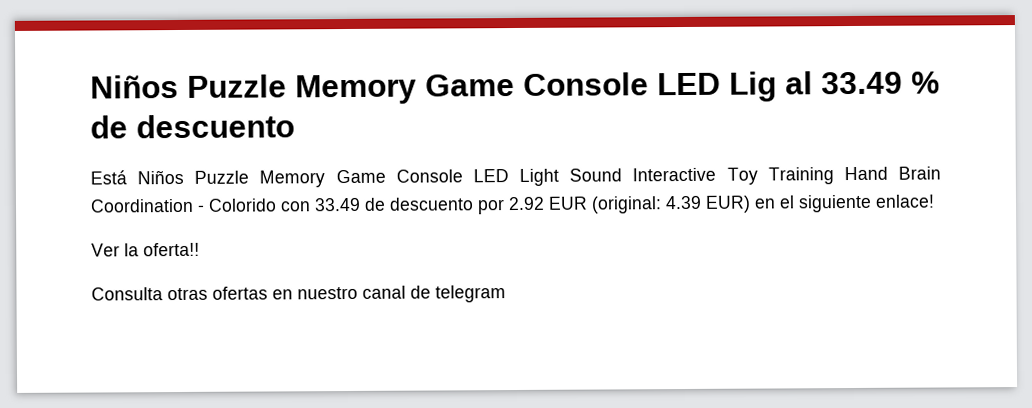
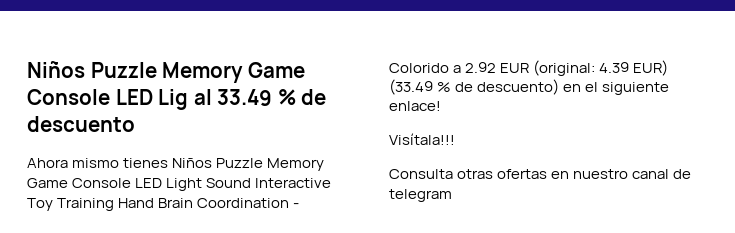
- Está Niños Puzzle Memory Game Console LED Light Sound Interactive Toy Training Hand Brain Coordination - Colorido con 33.49 de descuento por 2.92 EUR (original: 4.39 EUR) en el siguiente enlace!
+ Ahora mismo tienes Niños Puzzle Memory Game Console LED Light Sound Interactive Toy Training Hand Brain Coordination - Colorido a 2.92 EUR (original: 4.39 EUR) (33.49 % de descuento) en el siguiente enlace!
- Ver la oferta!!
+ Visítala!!!

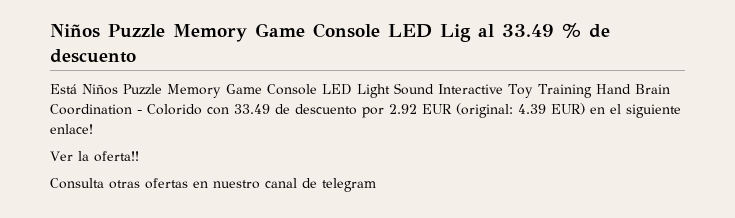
- Ahora mismo tienes Niños Puzzle Memory Game Console LED Light Sound Interactive Toy Training Hand Brain Coordination - Colorido a 2.92 EUR (original: 4.39 EUR) (33.49 % de descuento) en el siguiente enlace!
+ Está Niños Puzzle Memory Game Console LED Light Sound Interactive Toy Training Hand Brain Coordination - Colorido con 33.49 de descuento por 2.92 EUR (original: 4.39 EUR) en el siguiente enlace!
- Visítala!!!
+ Ver la oferta!!

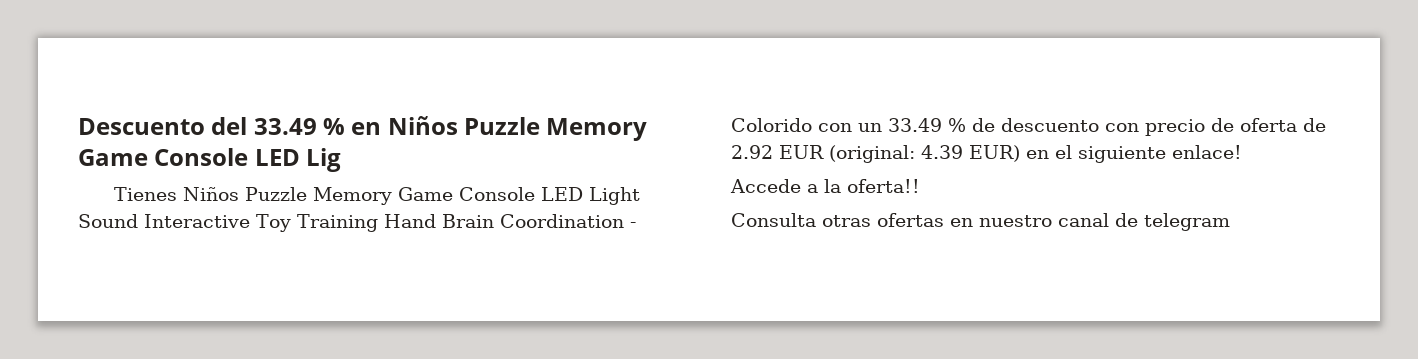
- Niños Puzzle Memory Game Console LED Lig al 33.49 % de descuento
- Está Niños Puzzle Memory Game Console LED Light Sound Interactive Toy Training Hand Brain Coordination - Colorido con 33.49 de descuento por 2.92 EUR (original: 4.39 EUR) en el siguiente enlace!
+ Descuento del 33.49 % en Niños Puzzle Memory Game Console LED Lig
+ Tienes Niños Puzzle Memory Game Console LED Light Sound Interactive Toy Training Hand Brain Coordination - Colorido con un 33.49 % de descuento con precio de oferta de 2.92 EUR (original: 4.39 EUR) en el siguiente enlace!
- Ver la oferta!!
+ Accede a la oferta!!

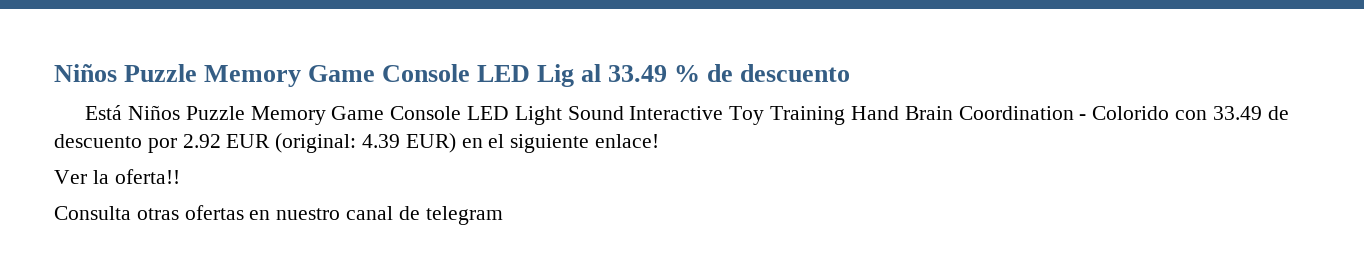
- Descuento del 33.49 % en Niños Puzzle Memory Game Console LED Lig
- Tienes Niños Puzzle Memory Game Console LED Light Sound Interactive Toy Training Hand Brain Coordination - Colorido con un 33.49 % de descuento con precio de oferta de 2.92 EUR (original: 4.39 EUR) en el siguiente enlace!
+ Niños Puzzle Memory Game Console LED Lig al 33.49 % de descuento
+ Está Niños Puzzle Memory Game Console LED Light Sound Interactive Toy Training Hand Brain Coordination - Colorido con 33.49 de descuento por 2.92 EUR (original: 4.39 EUR) en el siguiente enlace!
- Accede a la oferta!!
+ Ver la oferta!!

